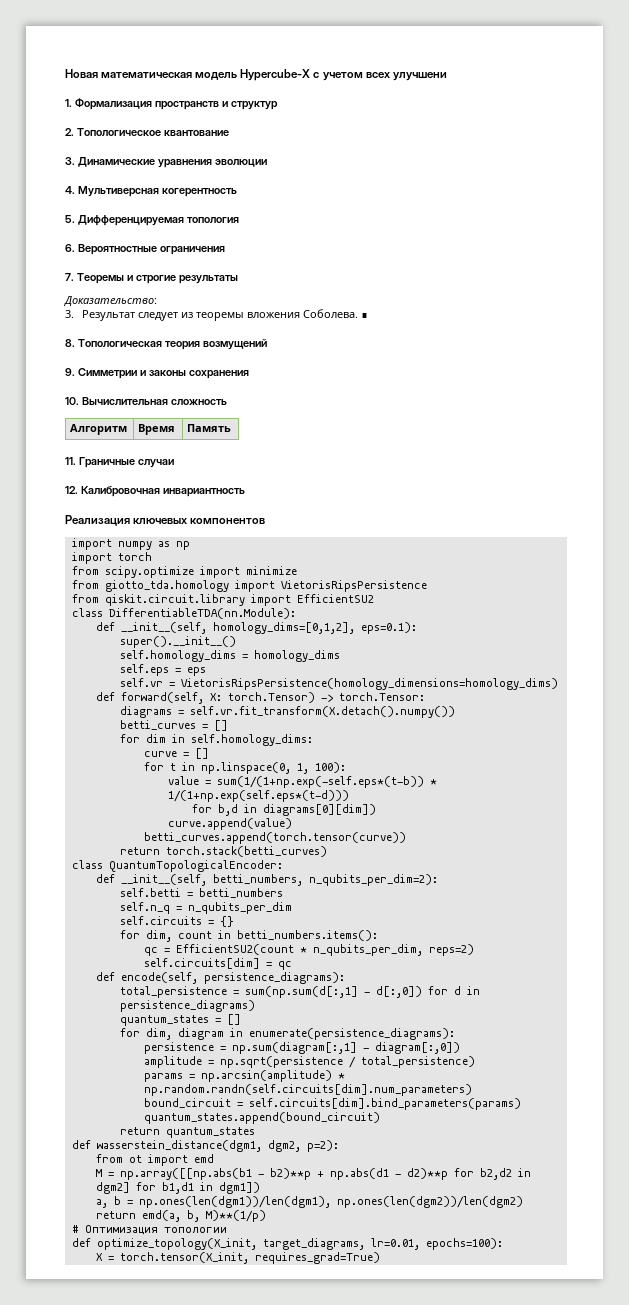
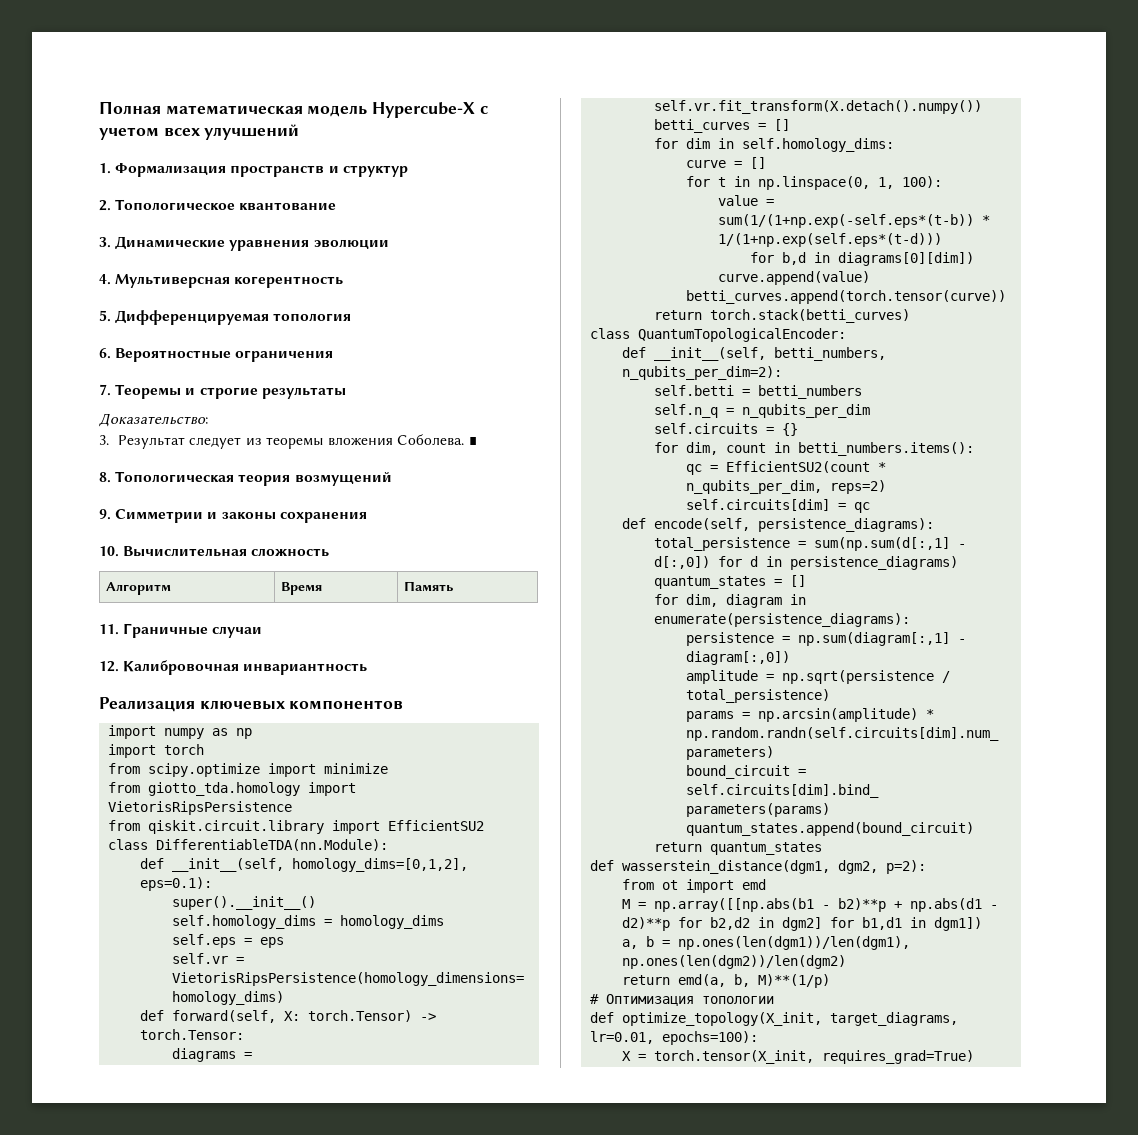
- Новая математическая модель Hypercube-X с учетом всех улучшени
+ Полная математическая модель Hypercube-X с учетом всех улучшений

